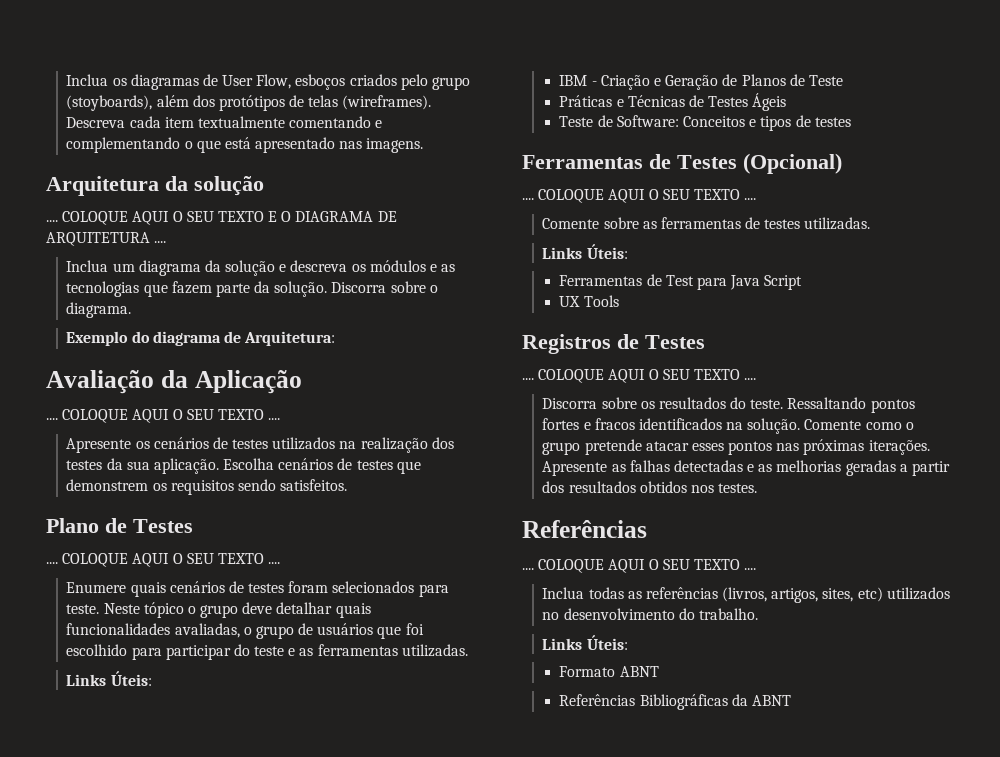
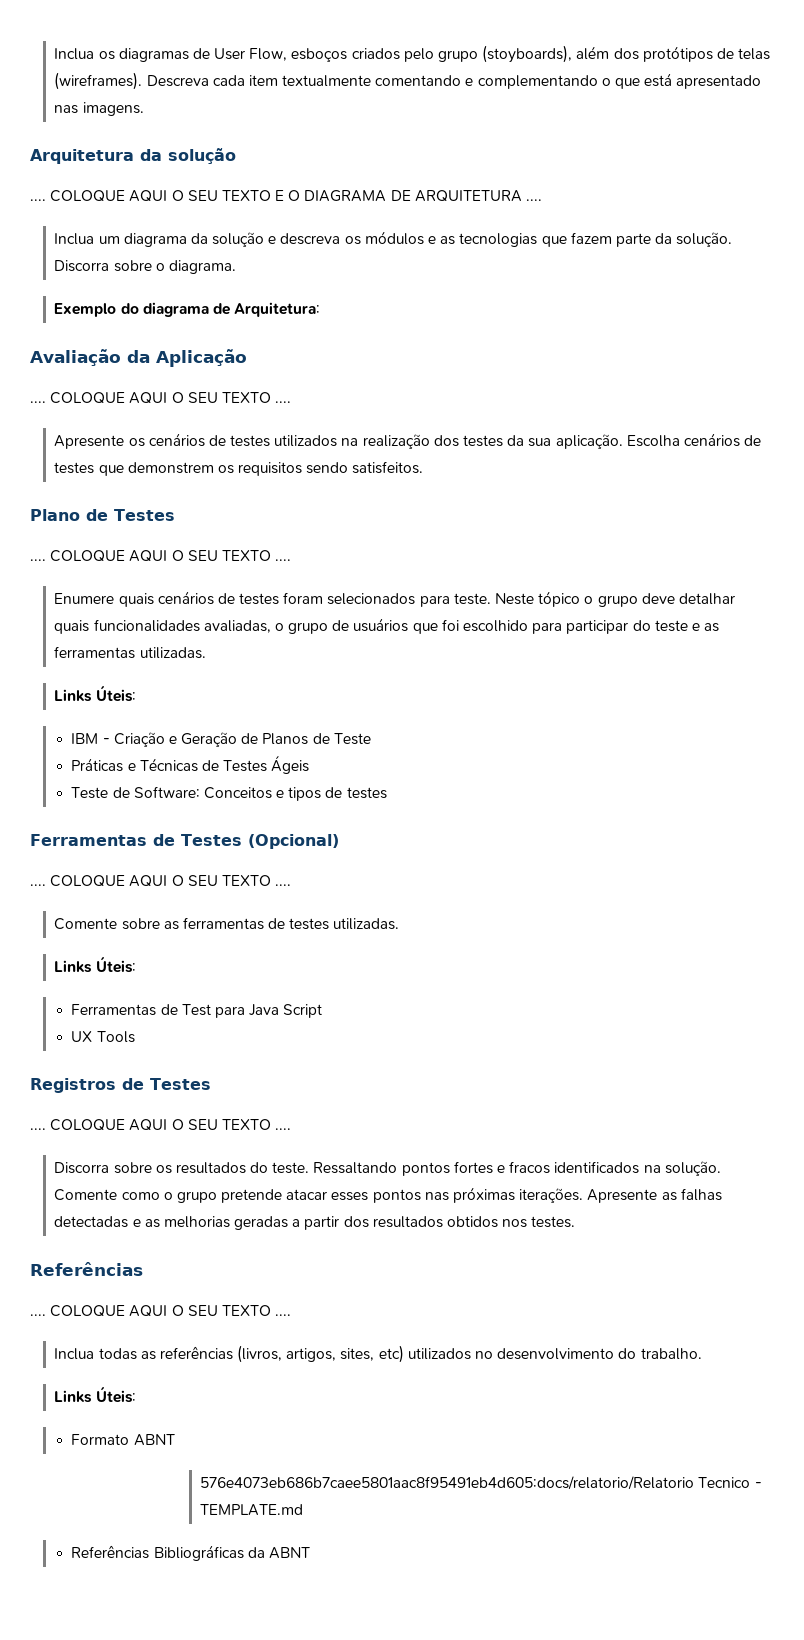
+ 576e4073eb686b7caee5801aac8f95491eb4d605:docs/relatorio/Relatorio Tecnico - TEMPLATE.md

